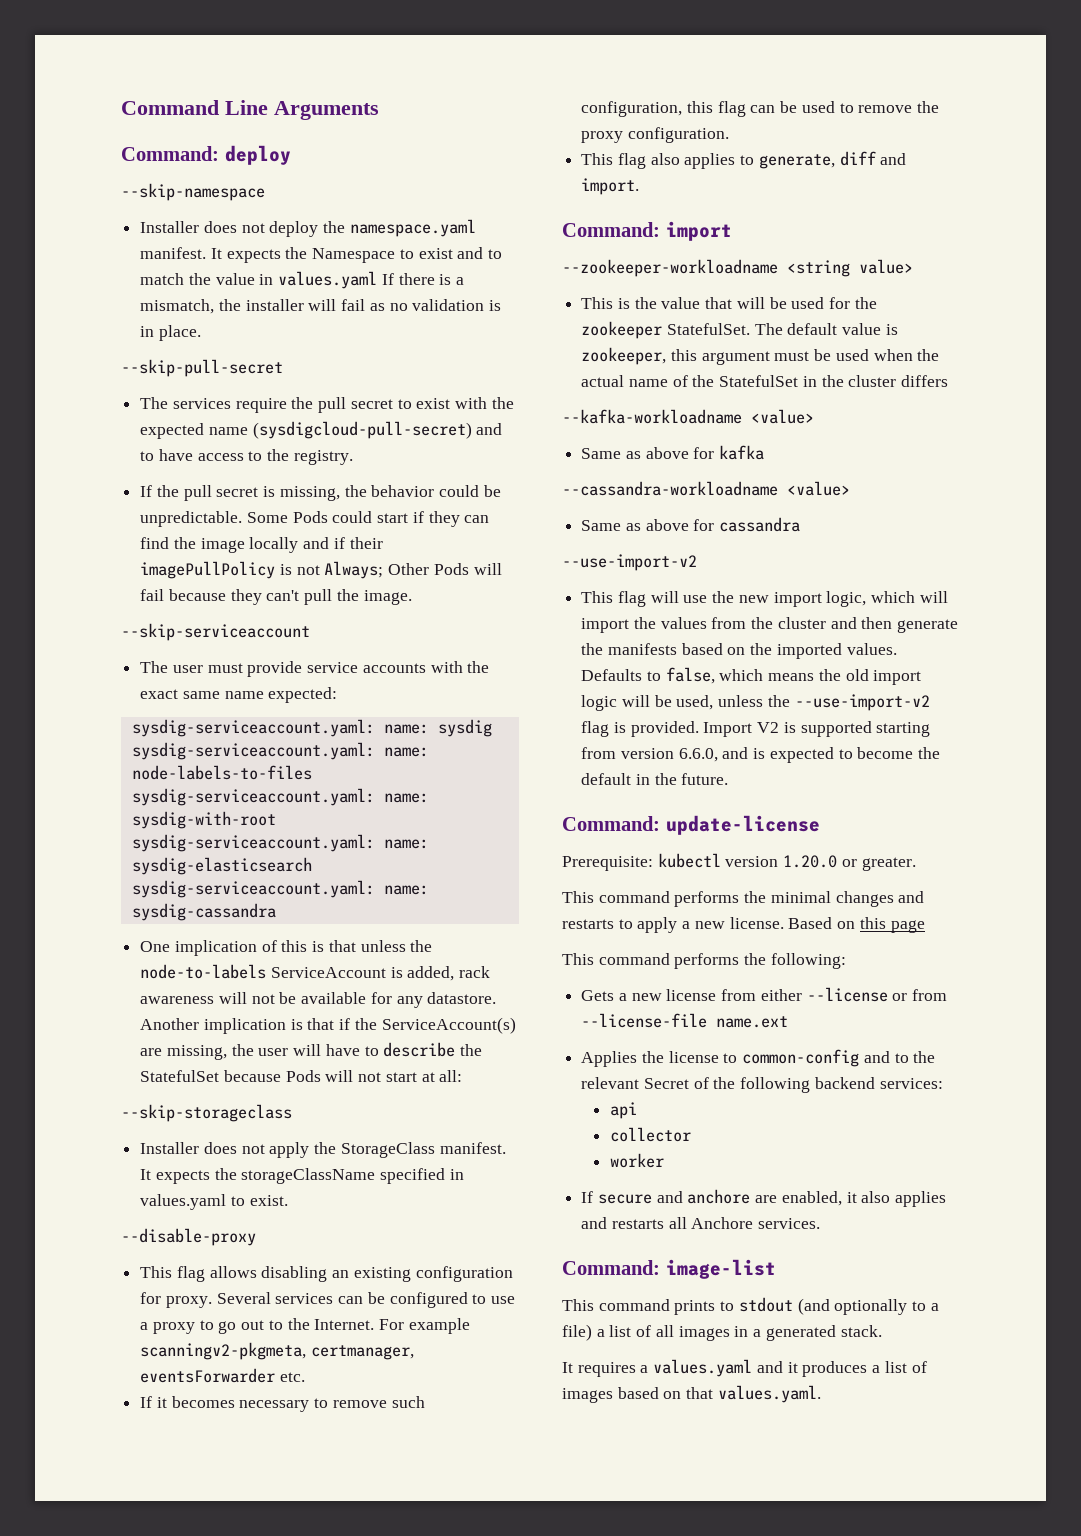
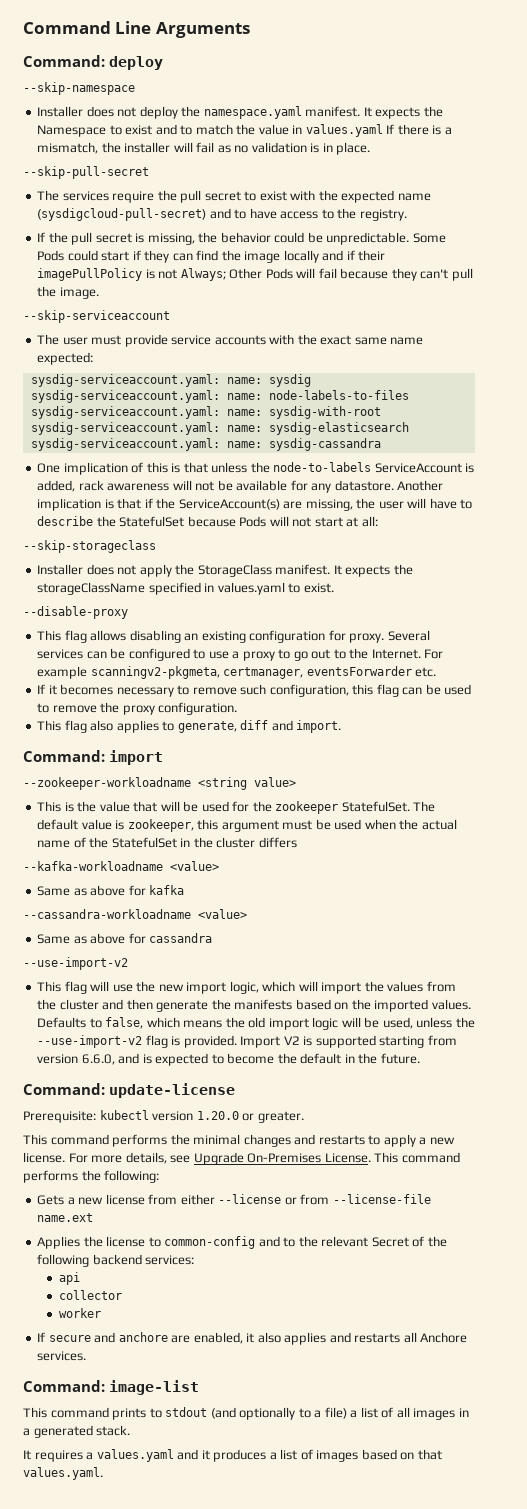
- Based on this page
- This command performs the following:
+ For more details, see Upgrade On-Premises License. This command performs the following:

